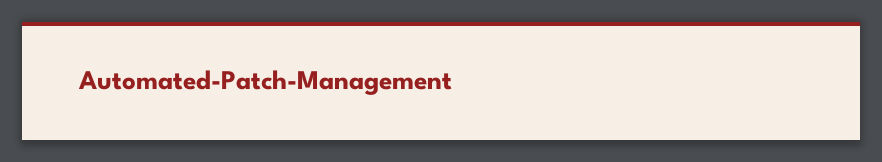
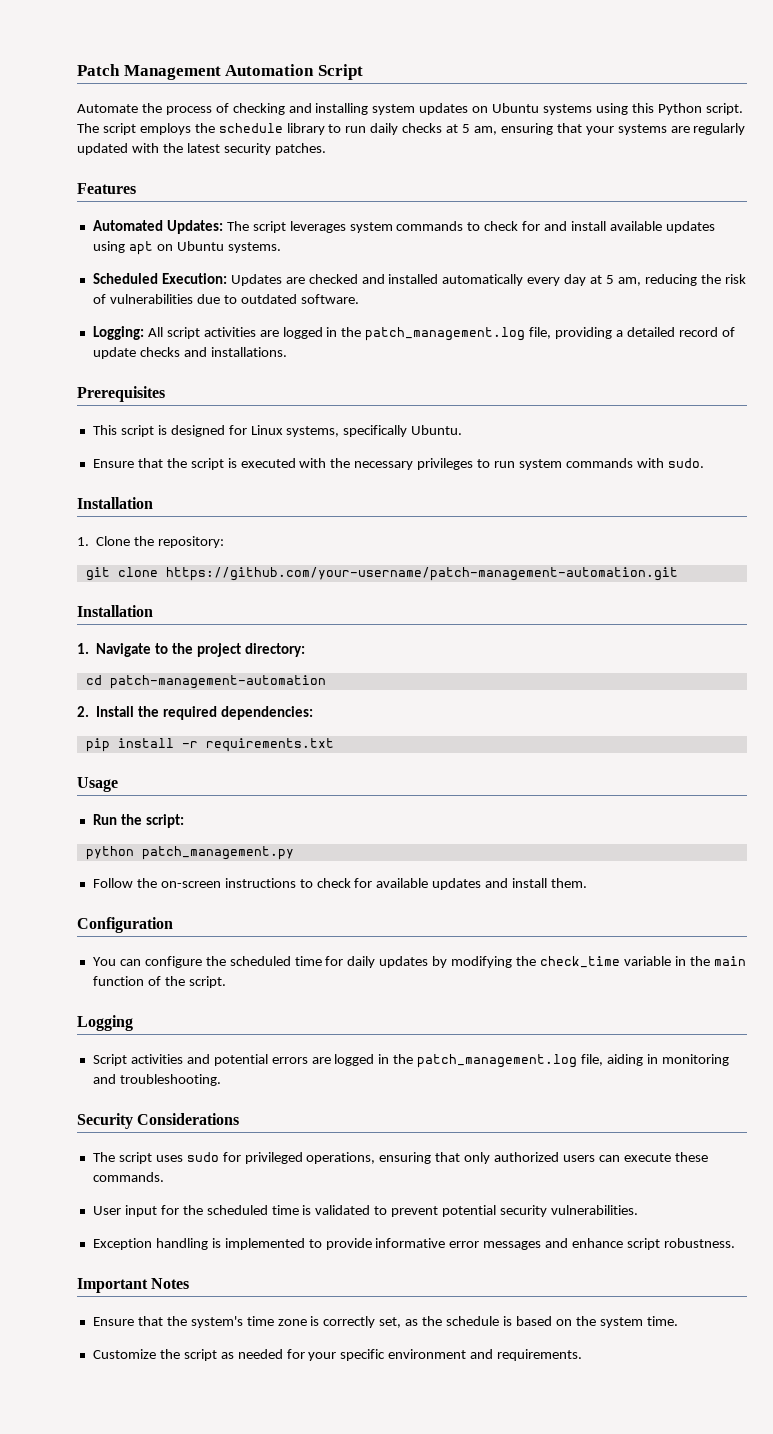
- Automated-Patch-Management
+ Patch Management Automation Script
+ Automate the process of checking and installing system updates on Ubuntu systems using this Python script. The script employs the schedule library to run daily checks at 5 am, ensuring that your systems are regularly updated with the latest security patches.
+ Features
+ Automated Updates: The script leverages system commands to check for and install available updates using apt on Ubuntu systems.
+ Scheduled Execution: Updates are checked and installed automatically every day at 5 am, reducing the risk of vulnerabilities due to outdated software.
+ Logging: All script activities are logged in the patch_management.log file, providing a detailed record of update checks and installations.
+ Prerequisites
+ This script is designed for Linux systems, specifically Ubuntu.
+ Ensure that the script is executed with the necessary privileges to run system commands with sudo.
+ Installation
+ 1. Clone the repository:
+ git clone https://github.com/your-username/patch-management-automation.git
+ Installation
+ 1. Navigate to the project directory:
+ cd patch-management-automation
+ 2. Install the required dependencies:
+ pip install -r requirements.txt
+ Usage
+ Run the script:
+ python patch_management.py
+ Follow the on-screen instructions to check for available updates and install them.
+ Configuration
+ You can configure the scheduled time for daily updates by modifying the check_time variable in the main function of the script.
+ Logging
+ Script activities and potential errors are logged in the patch_management.log file, aiding in monitoring and troubleshooting.
+ Security Considerations
+ The script uses sudo for privileged operations, ensuring that only authorized users can execute these commands.
+ User input for the scheduled time is validated to prevent potential security vulnerabilities.
+ Exception handling is implemented to provide informative error messages and enhance script robustness.
+ Important Notes
+ Ensure that the system's time zone is correctly set, as the schedule is based on the system time.
+ Customize the script as needed for your specific environment and requirements.

